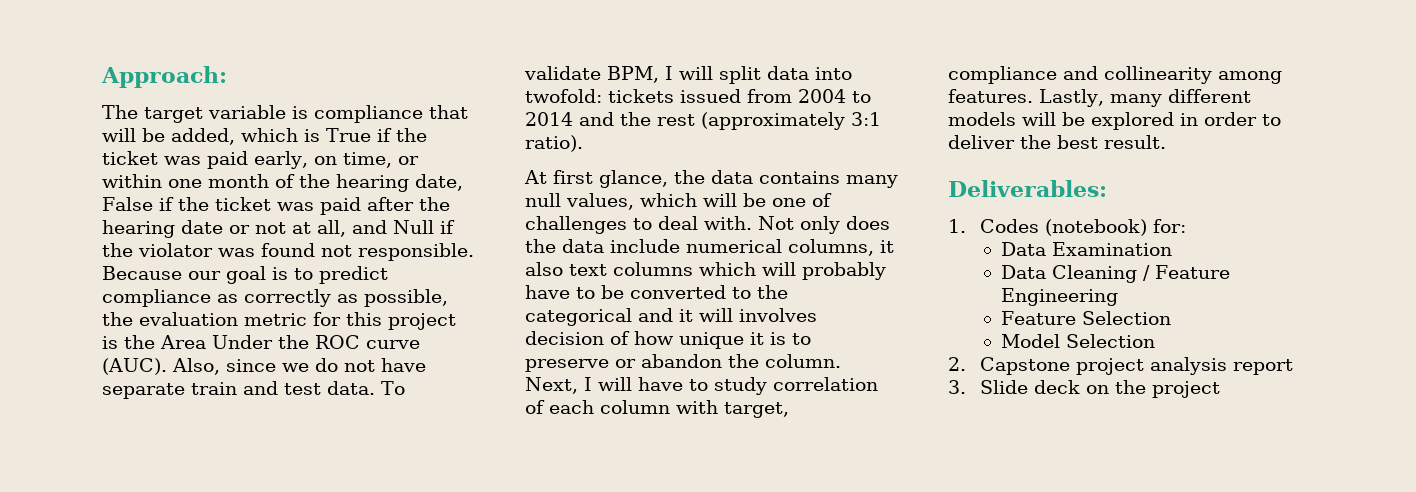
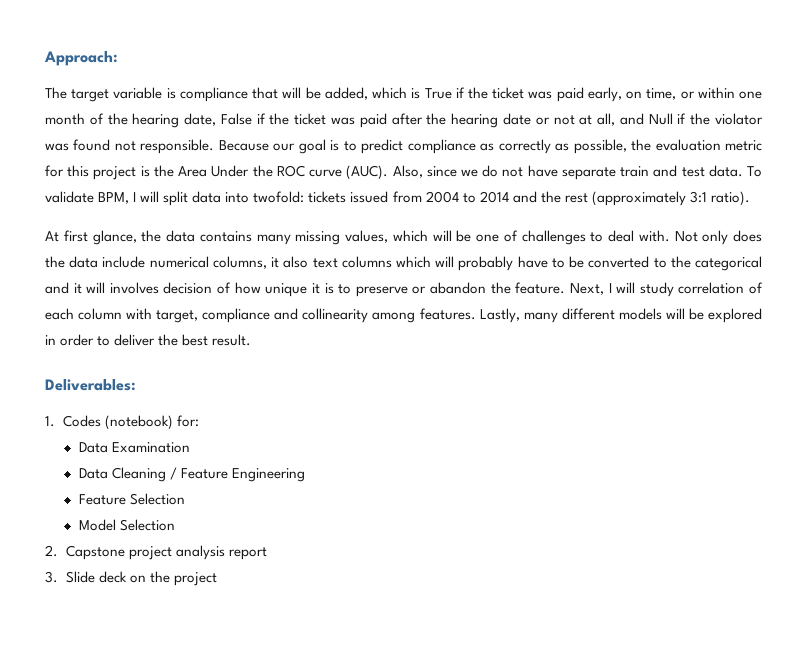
- At first glance, the data contains many null values, which will be one of challenges to deal with.
+ At first glance, the data contains many missing values, which will be one of challenges to deal with.
- Not only does the data include numerical columns, it also text columns which will probably have to be converted to the categorical and it will involves decision of how unique it is to preserve or abandon the column.
+ Not only does the data include numerical columns, it also text columns which will probably have to be converted to the categorical and it will involves decision of how unique it is to preserve or abandon the feature.
- Next, I will have to study correlation of each column with target, compliance and collinearity among features.
+ Next, I will study correlation of each column with target, compliance and collinearity among features.

